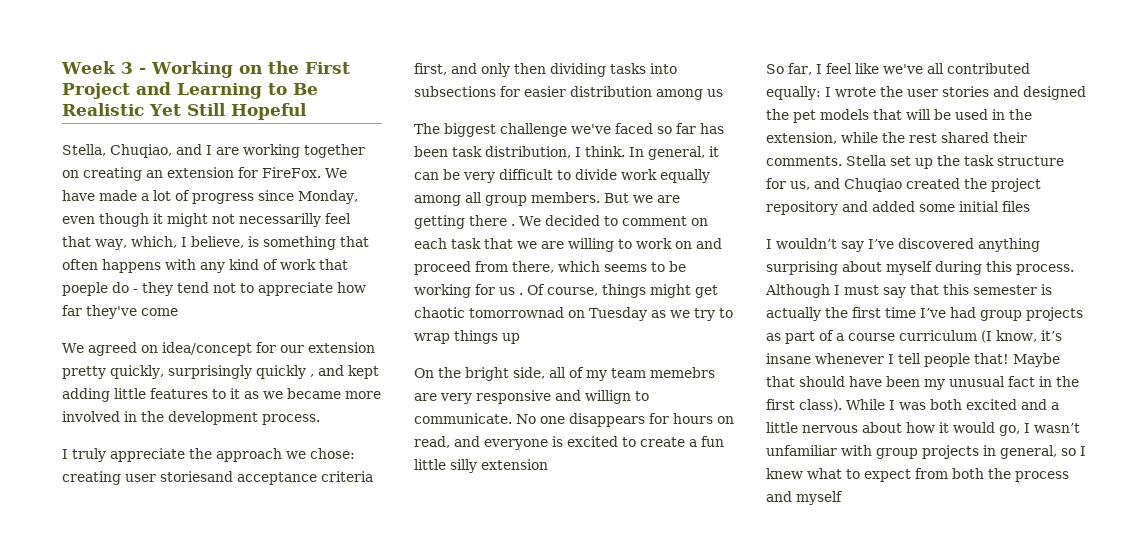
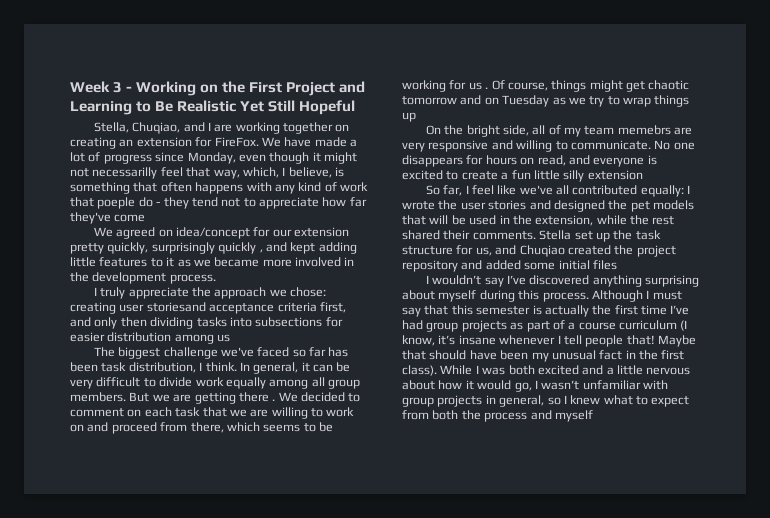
- Of course, things might get chaotic tomorrownad on Tuesday as we try to wrap things up
+ Of course, things might get chaotic tomorrow and on Tuesday as we try to wrap things up
- On the bright side, all of my team memebrs are very responsive and willign to communicate.
+ On the bright side, all of my team memebrs are very responsive and willing to communicate.

